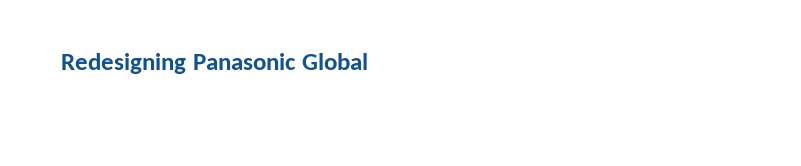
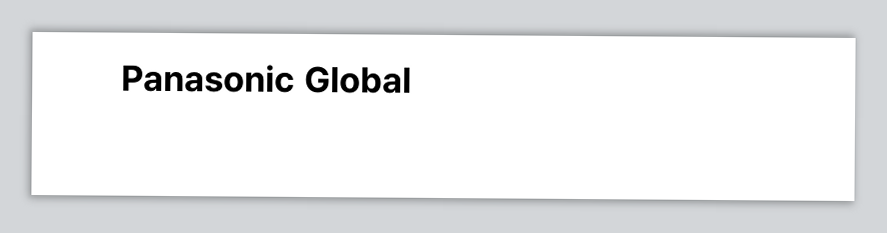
- Redesigning Panasonic Global
+ Panasonic Global

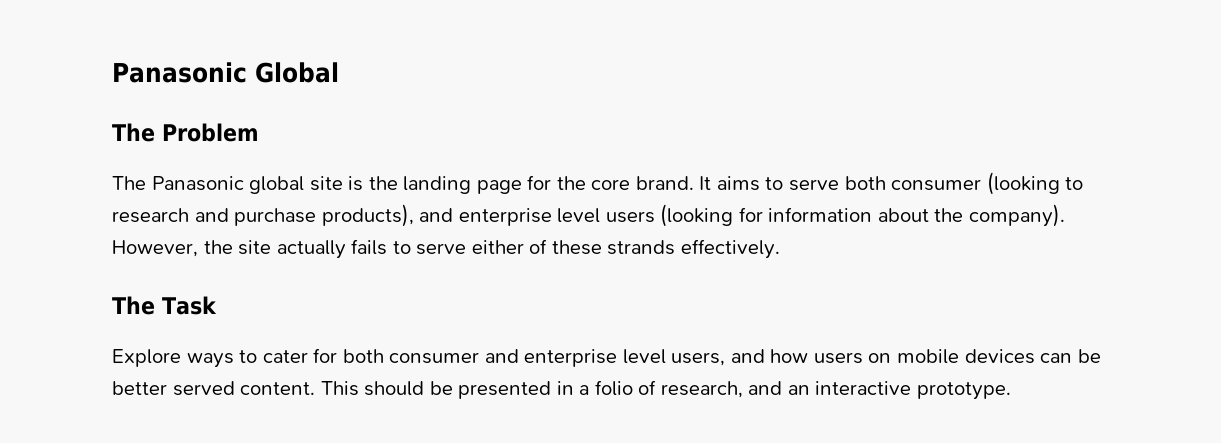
+ The Problem
+ The Panasonic global site is the landing page for the core brand. It aims to serve both consumer (looking to research and purchase products), and enterprise level users (looking for information about the company). However, the site actually fails to serve either of these strands effectively.
+ The Task
+ Explore ways to cater for both consumer and enterprise level users, and how users on mobile devices can be better served content. This should be presented in a folio of research, and an interactive prototype.

